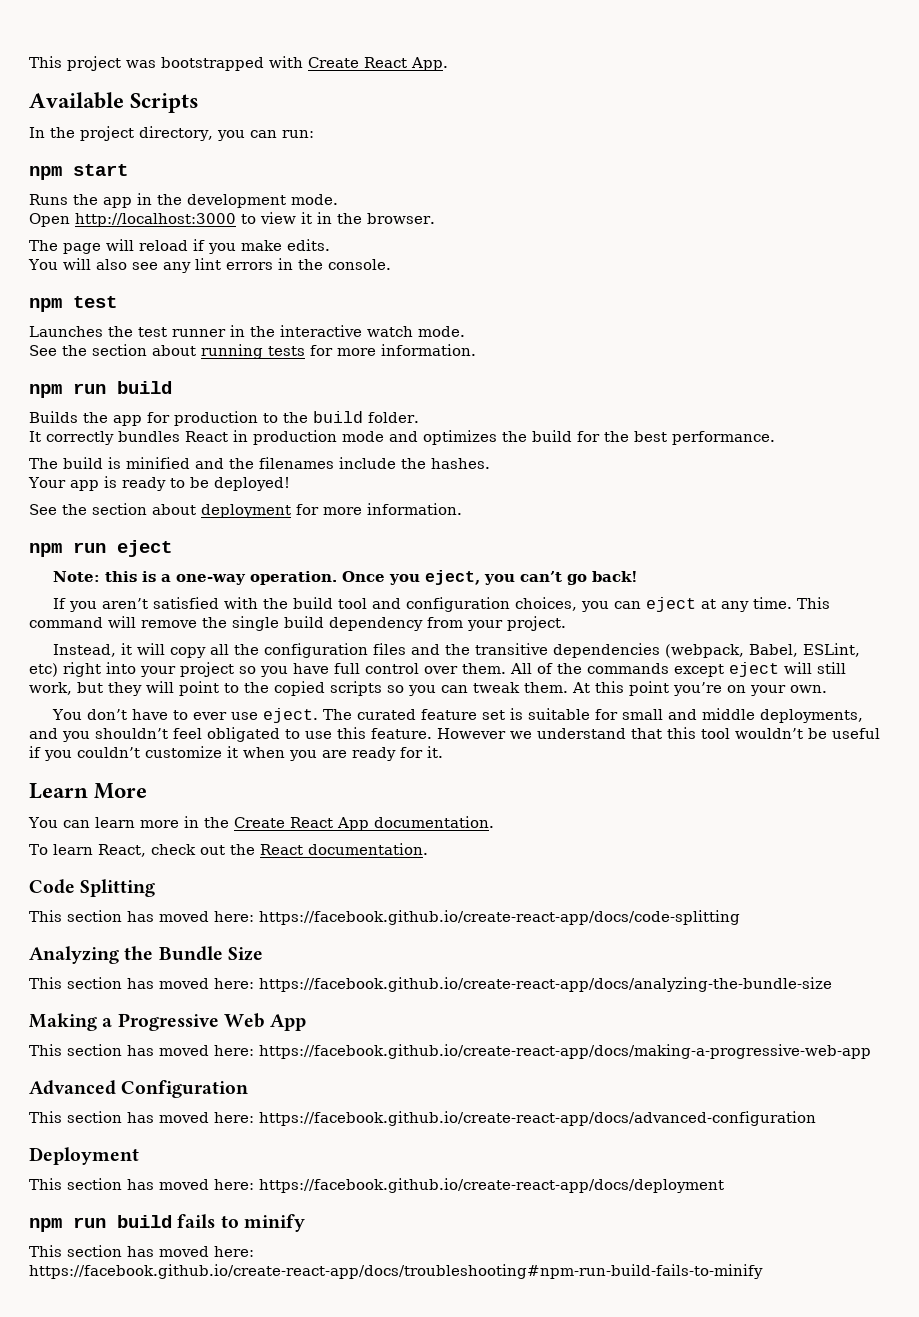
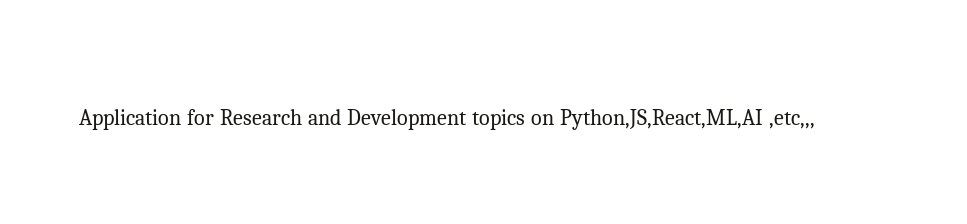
- This project was bootstrapped with Create React App.
- Available Scripts
- In the project directory, you can run:
- npm start
- Runs the app in the development mode.
- Open http://localhost:3000 to view it in the browser.
- The page will reload if you make edits.
- You will also see any lint errors in the console.
- npm test
- Launches the test runner in the interactive watch mode.
- See the section about running tests for more information.
- npm run build
- Builds the app for production to the build folder.
- It correctly bundles React in production mode and optimizes the build for the best performance.
- The build is minified and the filenames include the hashes.
- Your app is ready to be deployed!
- See the section about deployment for more information.
- npm run eject
- Note: this is a one-way operation. Once you eject, you can’t go back!
- If you aren’t satisfied with the build tool and configuration choices, you can eject at any time. This command will remove the single build dependency from your project.
- Instead, it will copy all the configuration files and the transitive dependencies (webpack, Babel, ESLint, etc) right into your project so you have full control over them. All of the commands except eject will still work, but they will point to the copied scripts so you can tweak them. At this point you’re on your own.
- You don’t have to ever use eject. The curated feature set is suitable for small and middle deployments, and you shouldn’t feel obligated to use this feature. However we understand that this tool wouldn’t be useful if you couldn’t customize it when you are ready for it.
- Learn More
- You can learn more in the Create React App documentation.
- To learn React, check out the React documentation.
- Code Splitting
- This section has moved here: https://facebook.github.io/create-react-app/docs/code-splitting
- Analyzing the Bundle Size
- This section has moved here: https://facebook.github.io/create-react-app/docs/analyzing-the-bundle-size
- Making a Progressive Web App
- This section has moved here: https://facebook.github.io/create-react-app/docs/making-a-progressive-web-app
- Advanced Configuration
- This section has moved here: https://facebook.github.io/create-react-app/docs/advanced-configuration
- Deployment
- This section has moved here: https://facebook.github.io/create-react-app/docs/deployment
- npm run build fails to minify
- This section has moved here: https://facebook.github.io/create-react-app/docs/troubleshooting#npm-run-build-fails-to-minify
+ Application for Research and Development topics on Python,JS,React,ML,AI ,etc,,,

